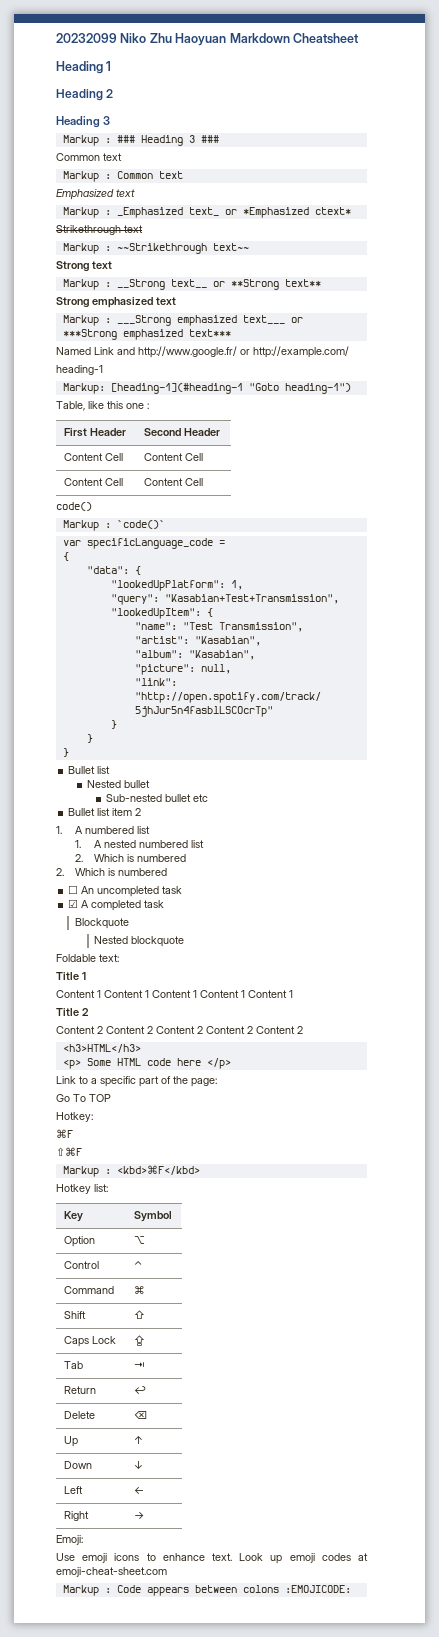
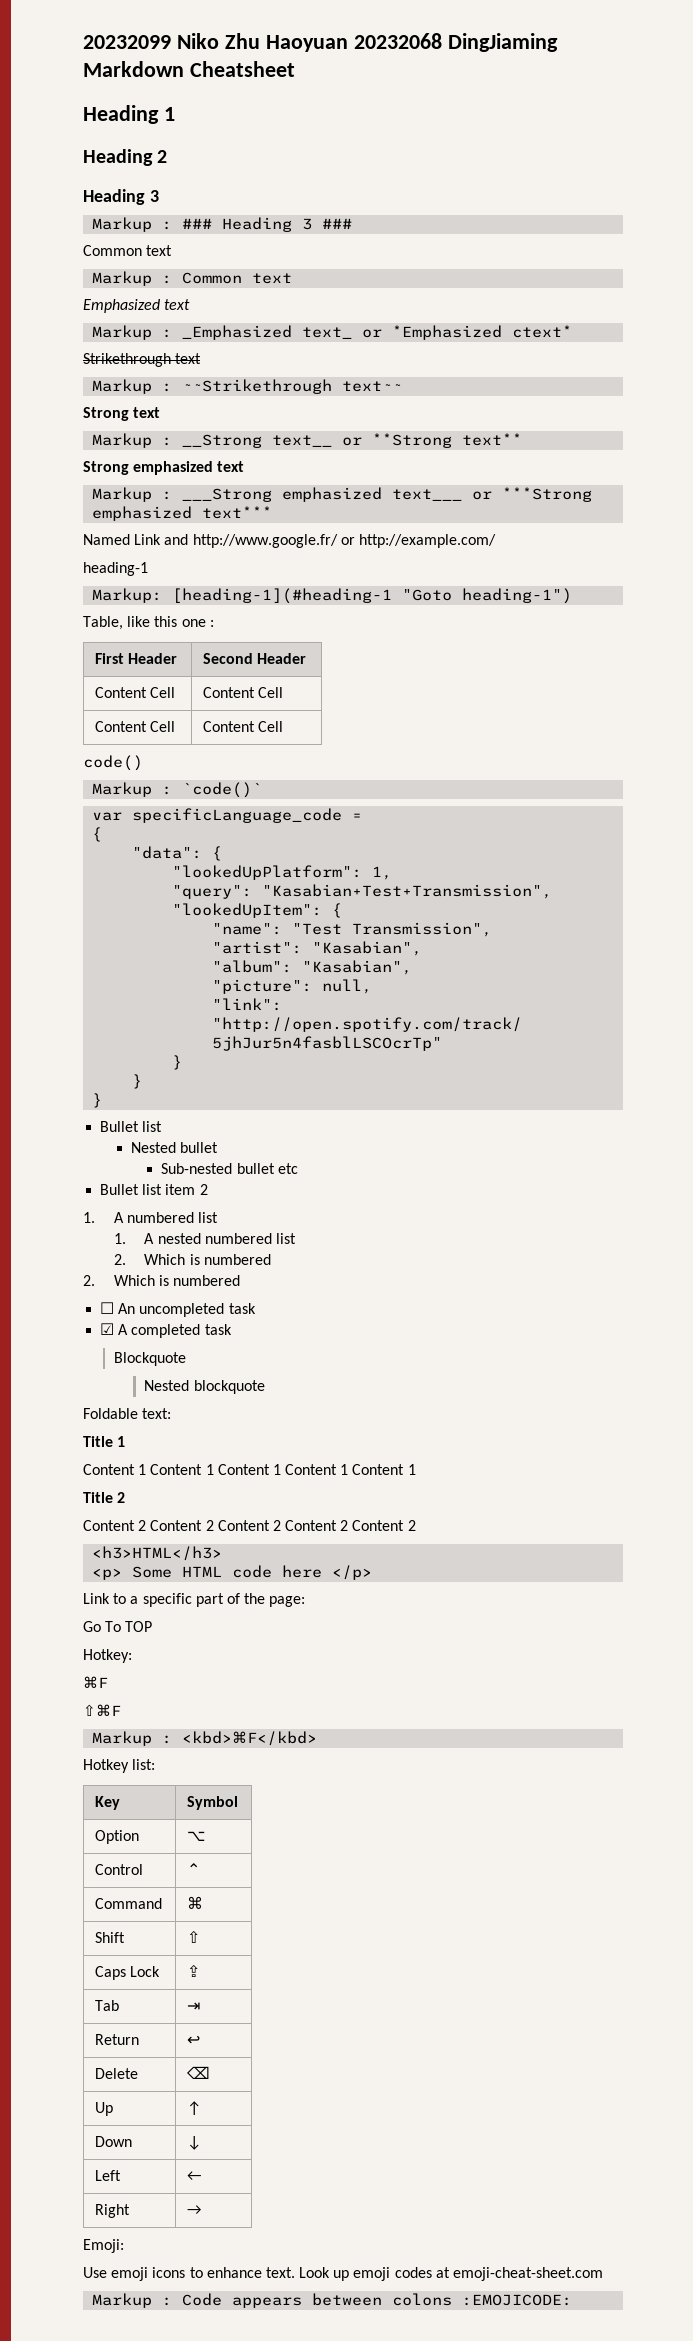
- 20232099 Niko Zhu Haoyuan Markdown Cheatsheet
+ 20232099 Niko Zhu Haoyuan 20232068 DingJiaming Markdown Cheatsheet

